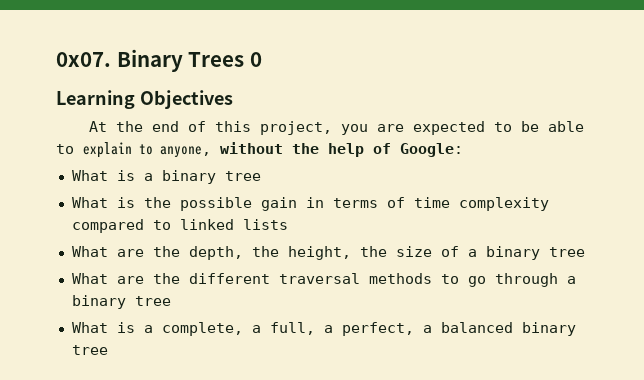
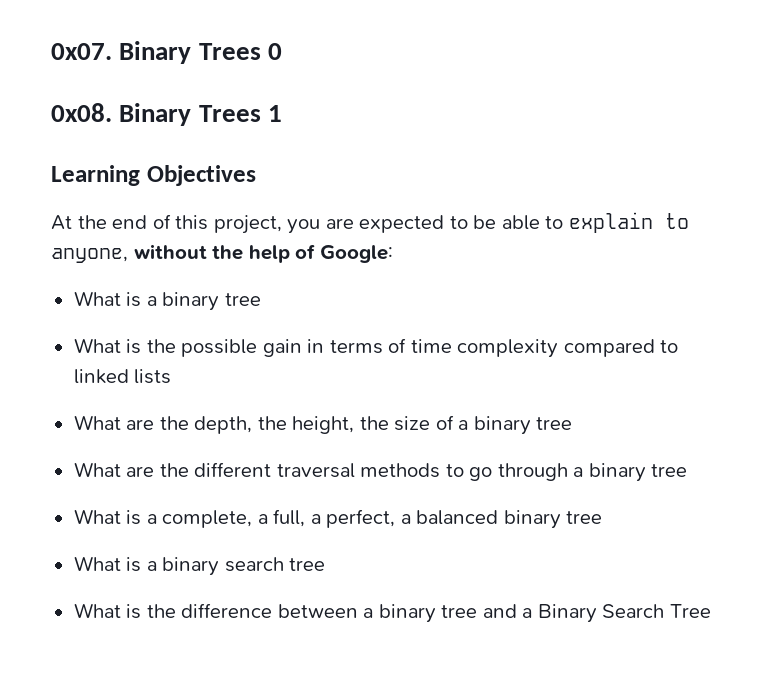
+ 0x08. Binary Trees 1
+ What is a binary search tree
+ What is the difference between a binary tree and a Binary Search Tree

